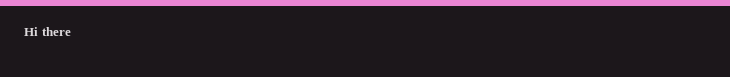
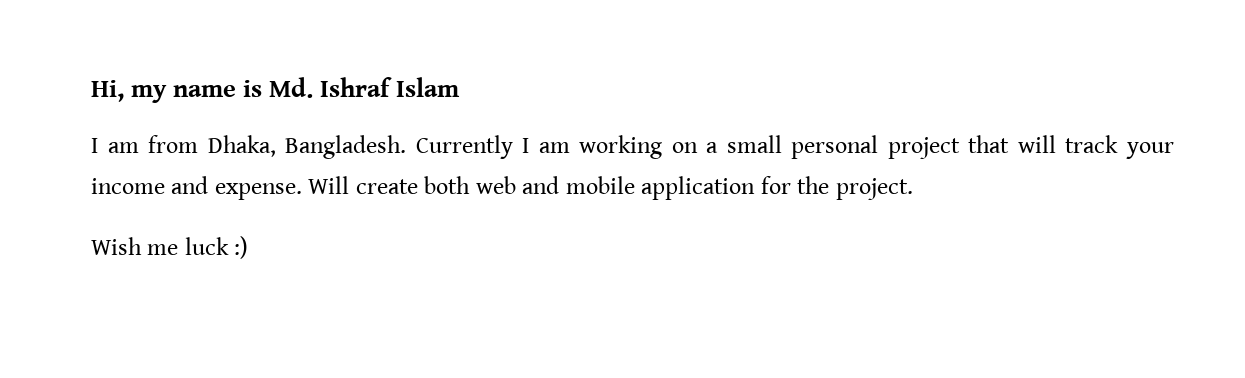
- Hi there
+ Hi, my name is Md. Ishraf Islam
+ I am from Dhaka, Bangladesh. Currently I am working on a small personal project that will track your income and expense. Will create both web and mobile application for the project.
+ Wish me luck :)

